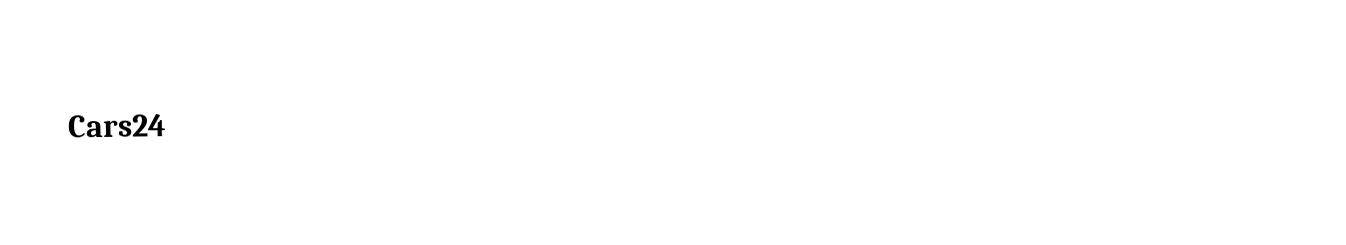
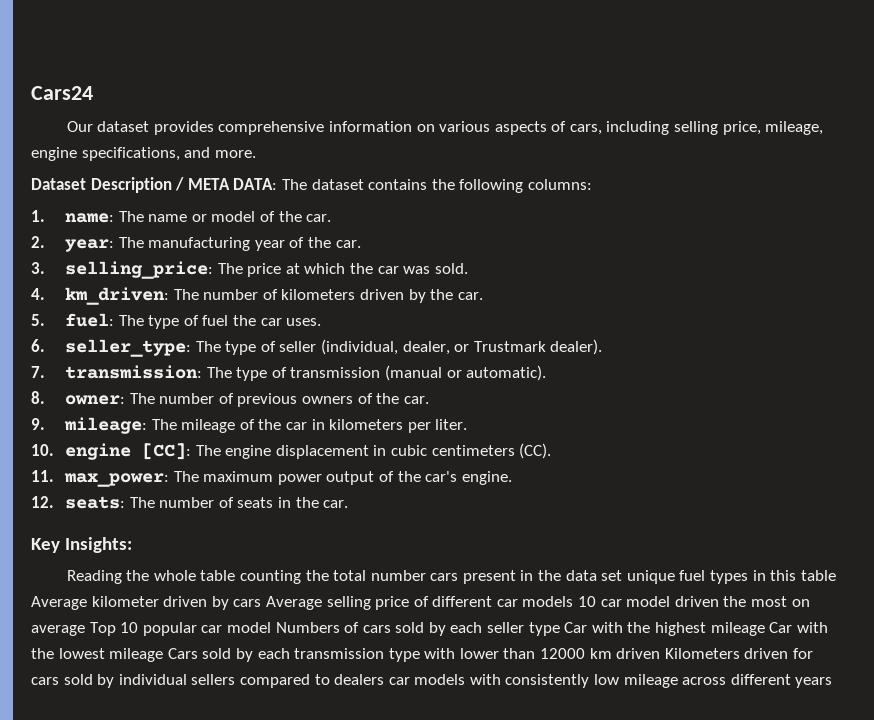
+ Our dataset provides comprehensive information on various aspects of cars, including selling price, mileage, engine specifications, and more.
+ Dataset Description / META DATA: The dataset contains the following columns:
+ 1. name: The name or model of the car.
+ 2. year: The manufacturing year of the car.
+ 3. selling_price: The price at which the car was sold.
+ 4. km_driven: The number of kilometers driven by the car.
+ 5. fuel: The type of fuel the car uses.
+ 6. seller_type: The type of seller (individual, dealer, or Trustmark dealer).
+ 7. transmission: The type of transmission (manual or automatic).
+ 8. owner: The number of previous owners of the car.
+ 9. mileage: The mileage of the car in kilometers per liter.
+ 10. engine [CC]: The engine displacement in cubic centimeters (CC).
+ 11. max_power: The maximum power output of the car's engine.
+ 12. seats: The number of seats in the car.
+ Key Insights:
+ Reading the whole table counting the total number cars present in the data set unique fuel types in this table Average kilometer driven by cars Average selling price of different car models 10 car model driven the most on average Top 10 popular car model Numbers of cars sold by each seller type Car with the highest mileage Car with the lowest mileage Cars sold by each transmission type with lower than 12000 km driven Kilometers driven for cars sold by individual sellers compared to dealers car models with consistently low mileage across different years

